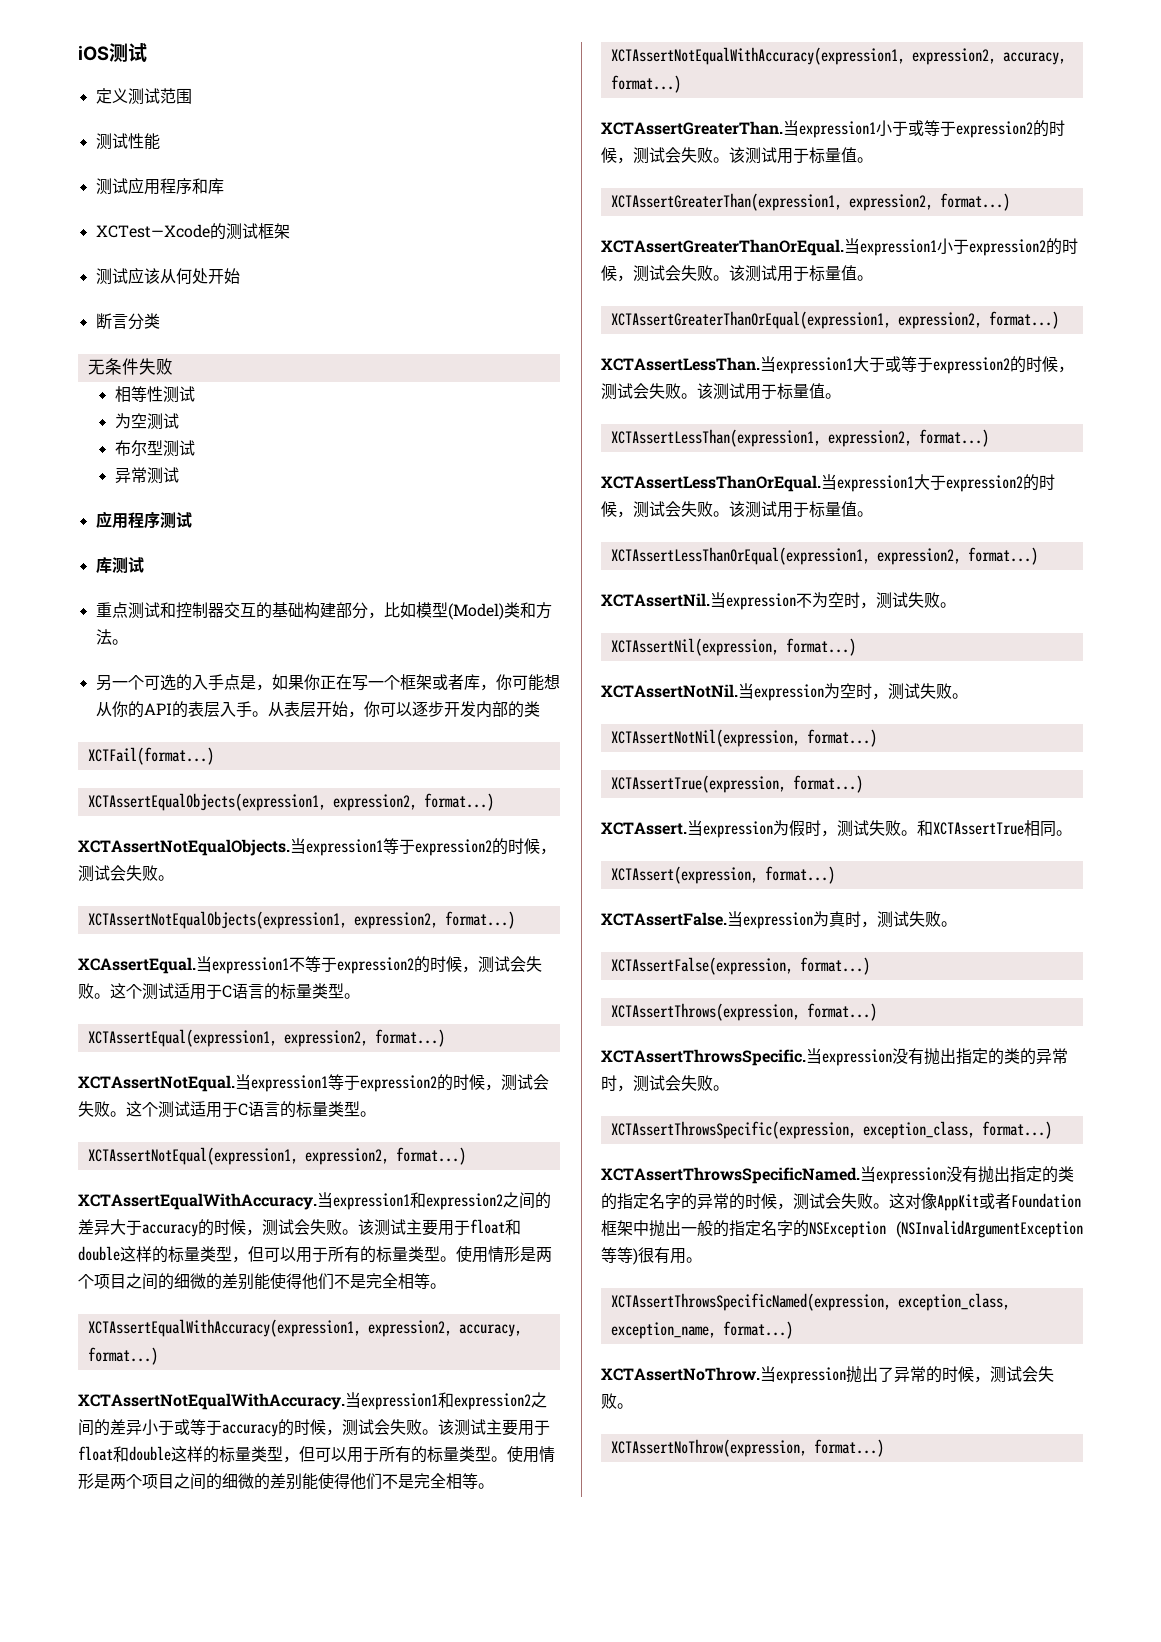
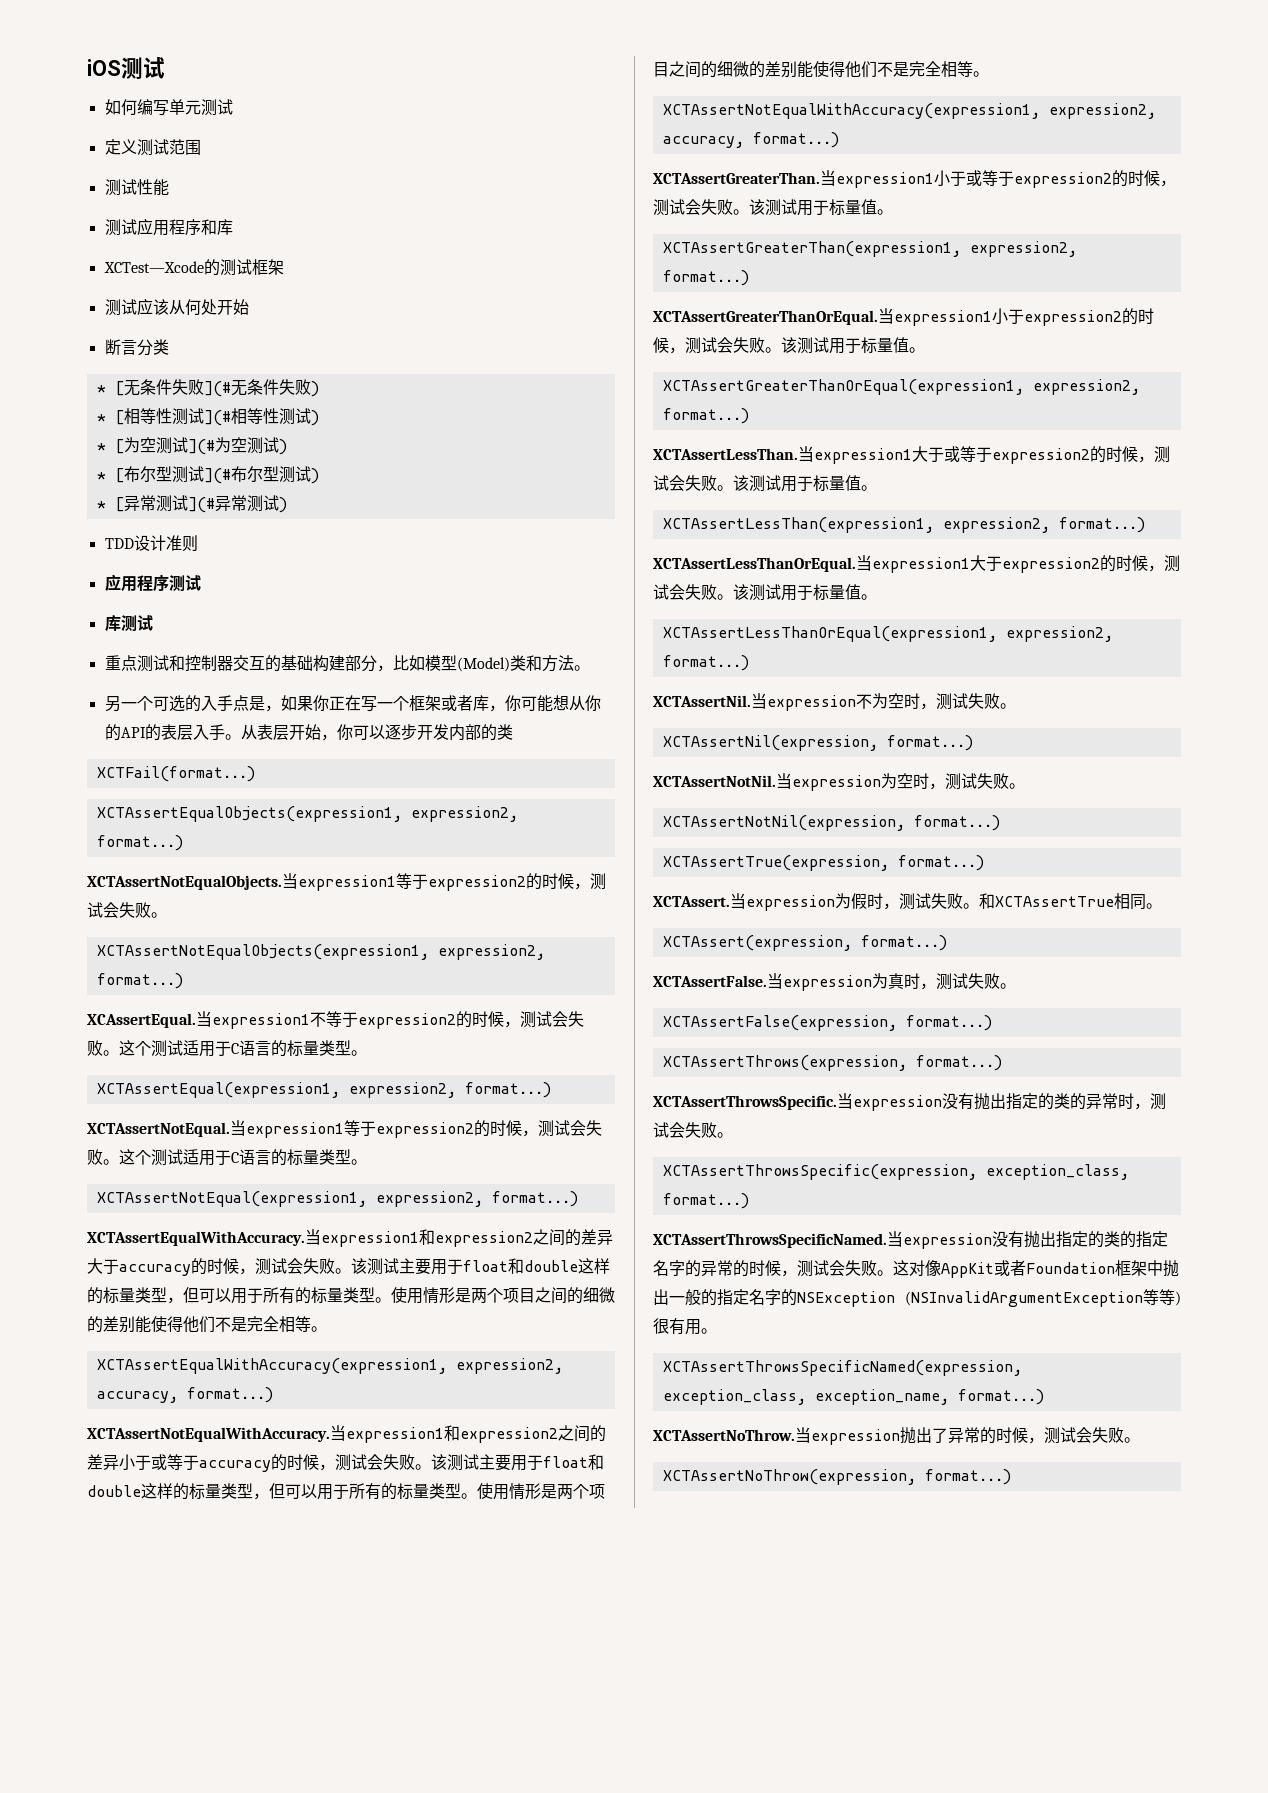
+ 如何编写单元测试
- 无条件失败
- 相等性测试
- 为空测试
- 布尔型测试
- 异常测试
+ * [无条件失败](#无条件失败)
+ * [相等性测试](#相等性测试)
+ * [为空测试](#为空测试)
+ * [布尔型测试](#布尔型测试)
+ * [异常测试](#异常测试)
+ TDD设计准则

